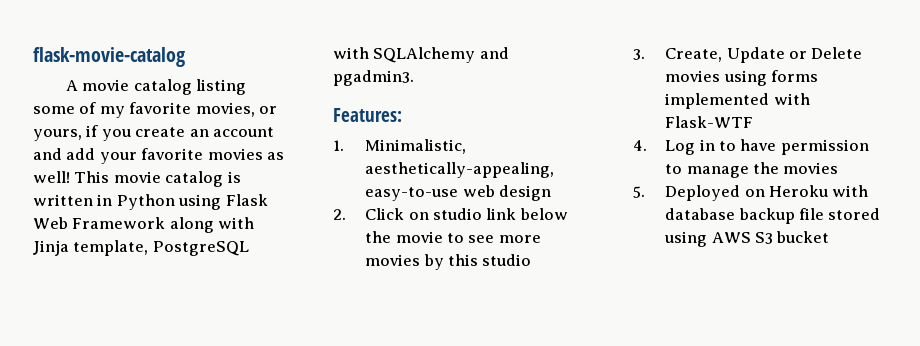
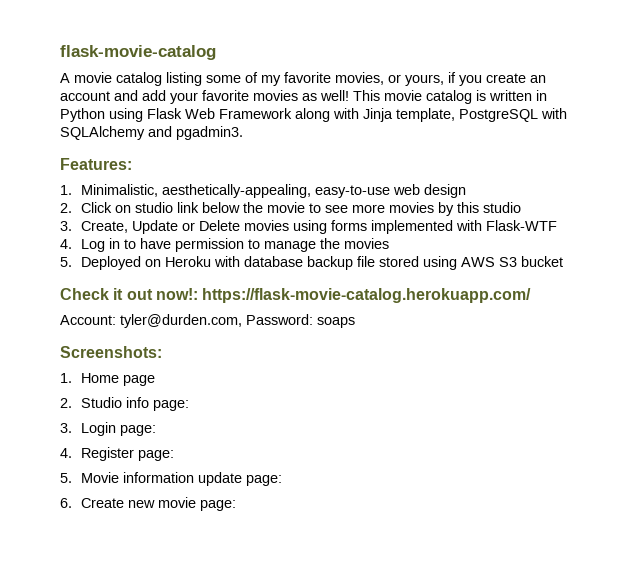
+ Check it out now!: https://flask-movie-catalog.herokuapp.com/
+ Account: tyler@durden.com, Password: soaps
+ Screenshots:
+ 1. Home page
+ 2. Studio info page:
+ 3. Login page:
+ 4. Register page:
+ 5. Movie information update page:
+ 6. Create new movie page:

